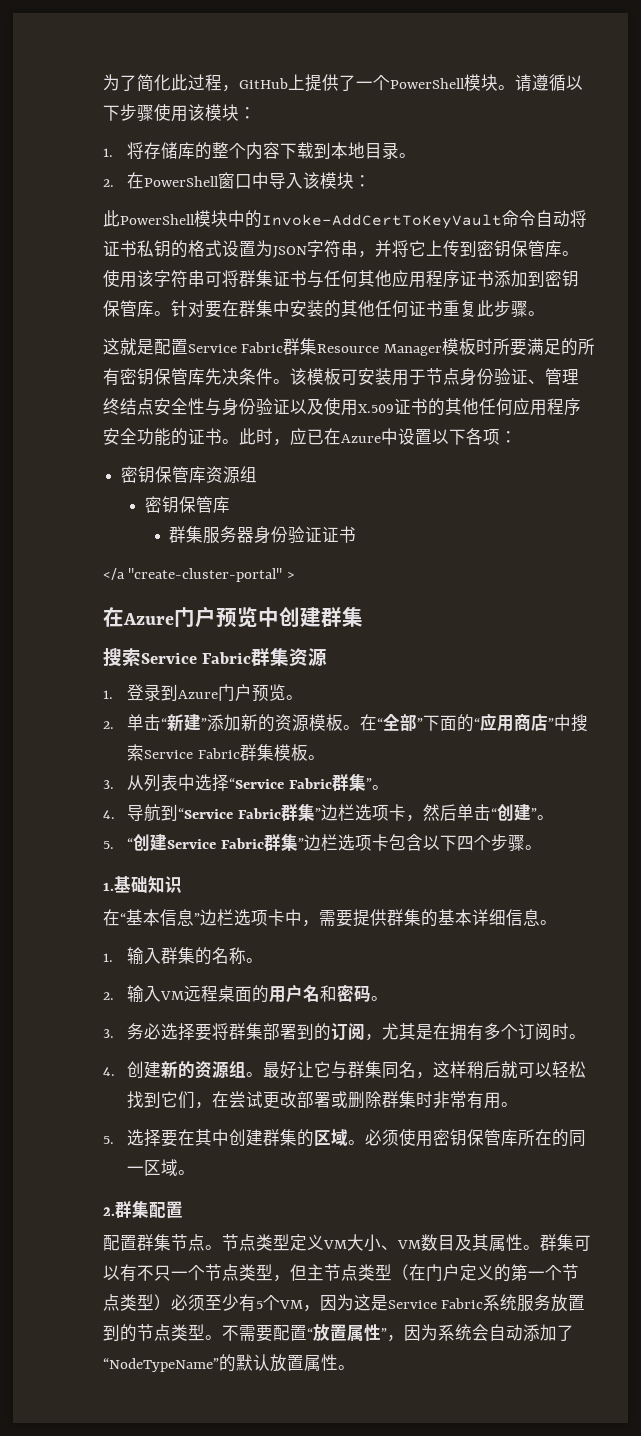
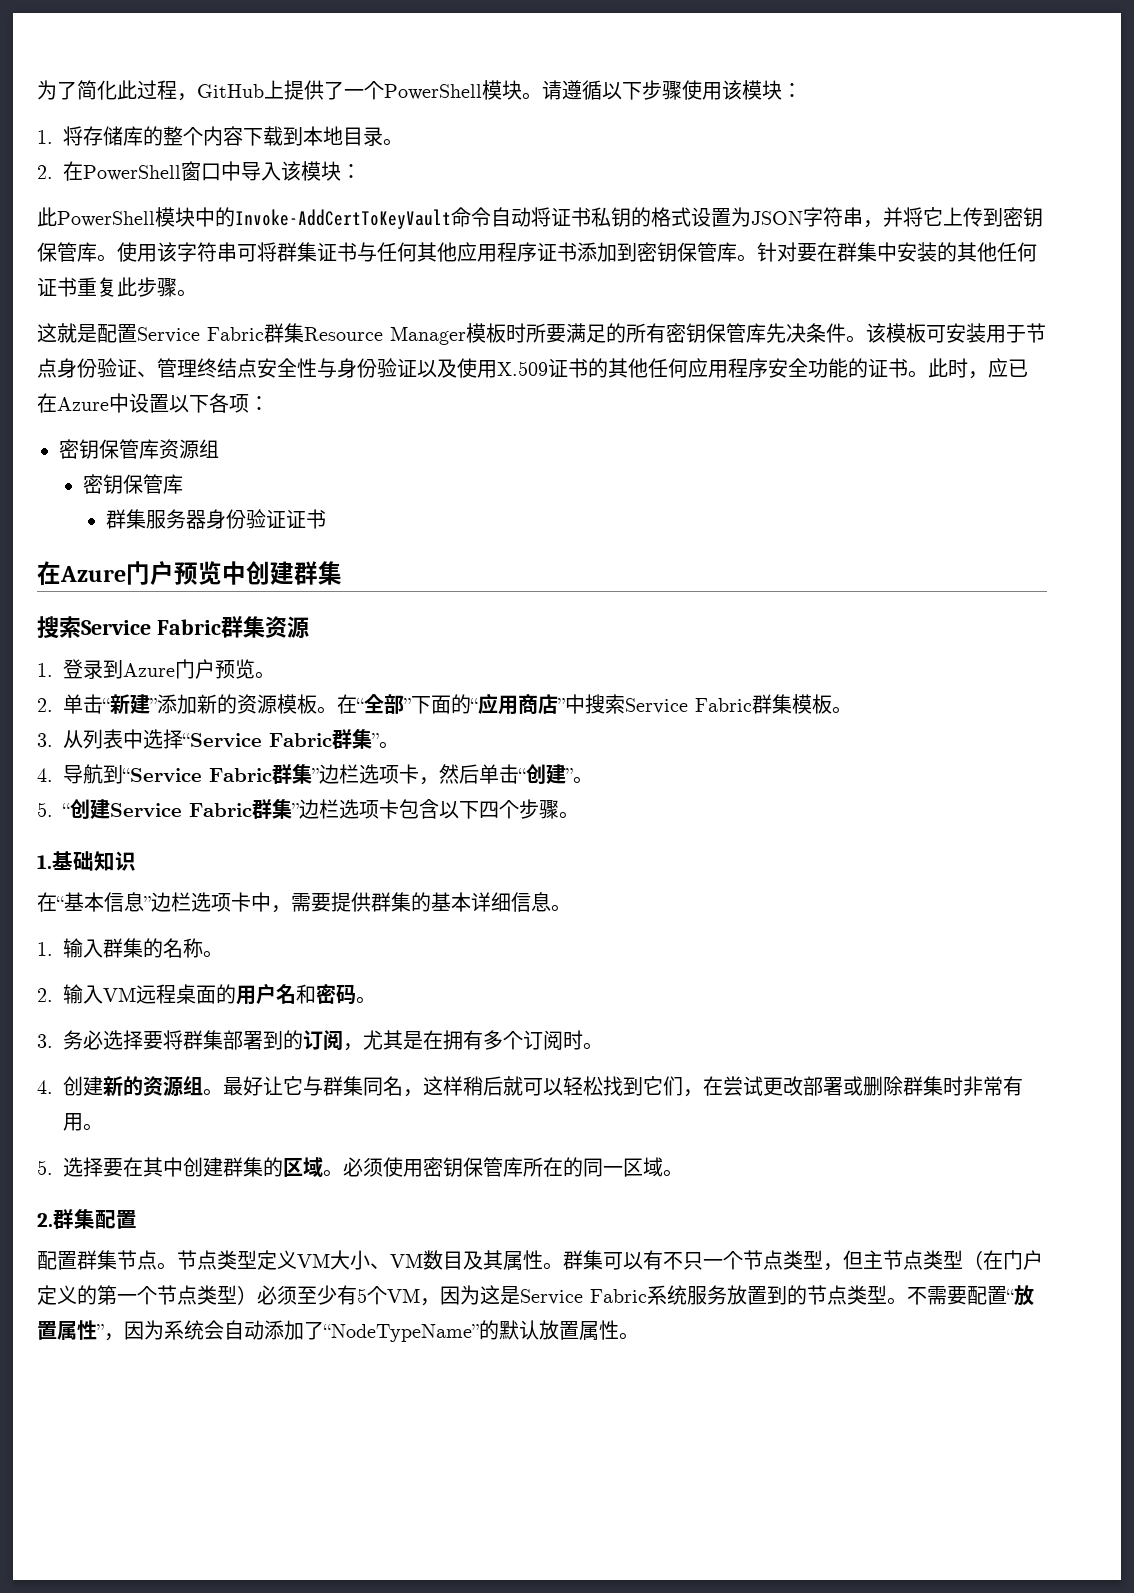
- </a "create-cluster-portal" >

